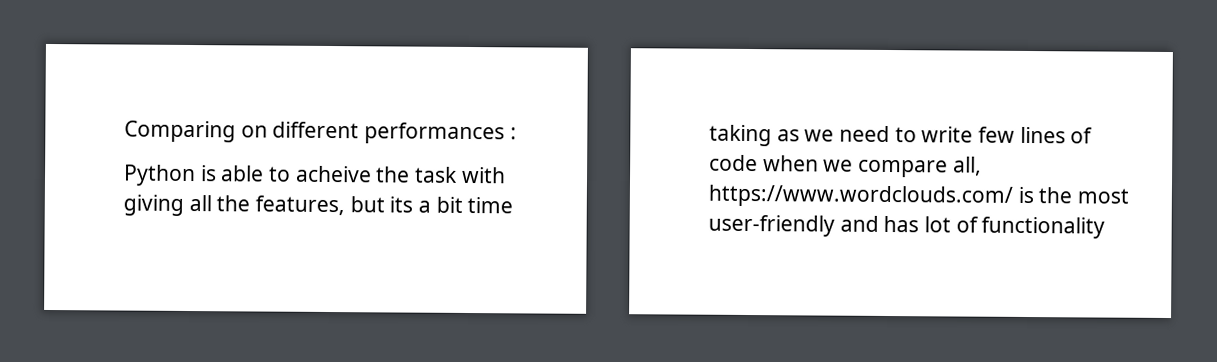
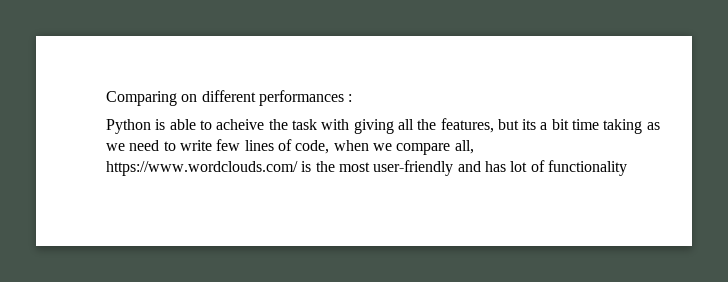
- Python is able to acheive the task with giving all the features, but its a bit time taking as we need to write few lines of code when we compare all, https://www.wordclouds.com/ is the most user-friendly and has lot of functionality
+ Python is able to acheive the task with giving all the features, but its a bit time taking as we need to write few lines of code, when we compare all, https://www.wordclouds.com/ is the most user-friendly and has lot of functionality

